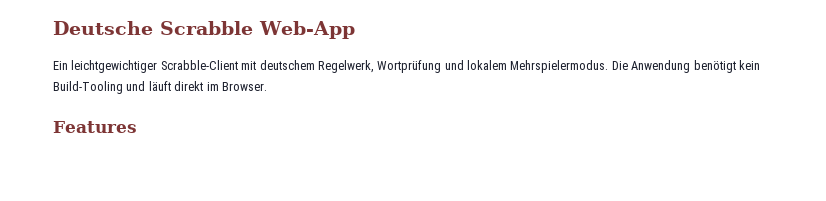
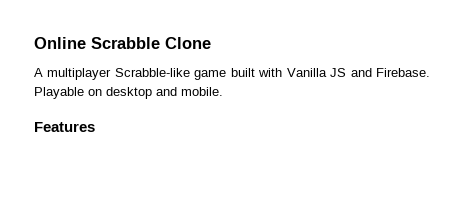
- Deutsche Scrabble Web-App
- Ein leichtgewichtiger Scrabble-Client mit deutschem Regelwerk, Wortprüfung und lokalem Mehrspielermodus. Die Anwendung benötigt kein Build-Tooling und läuft direkt im Browser.
+ Online Scrabble Clone
+ A multiplayer Scrabble-like game built with Vanilla JS and Firebase. Playable on desktop and mobile.

